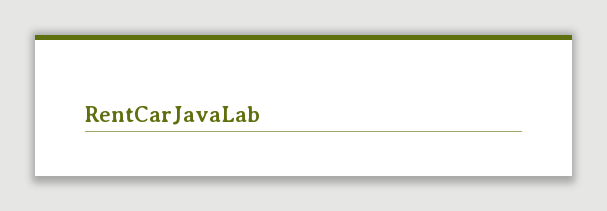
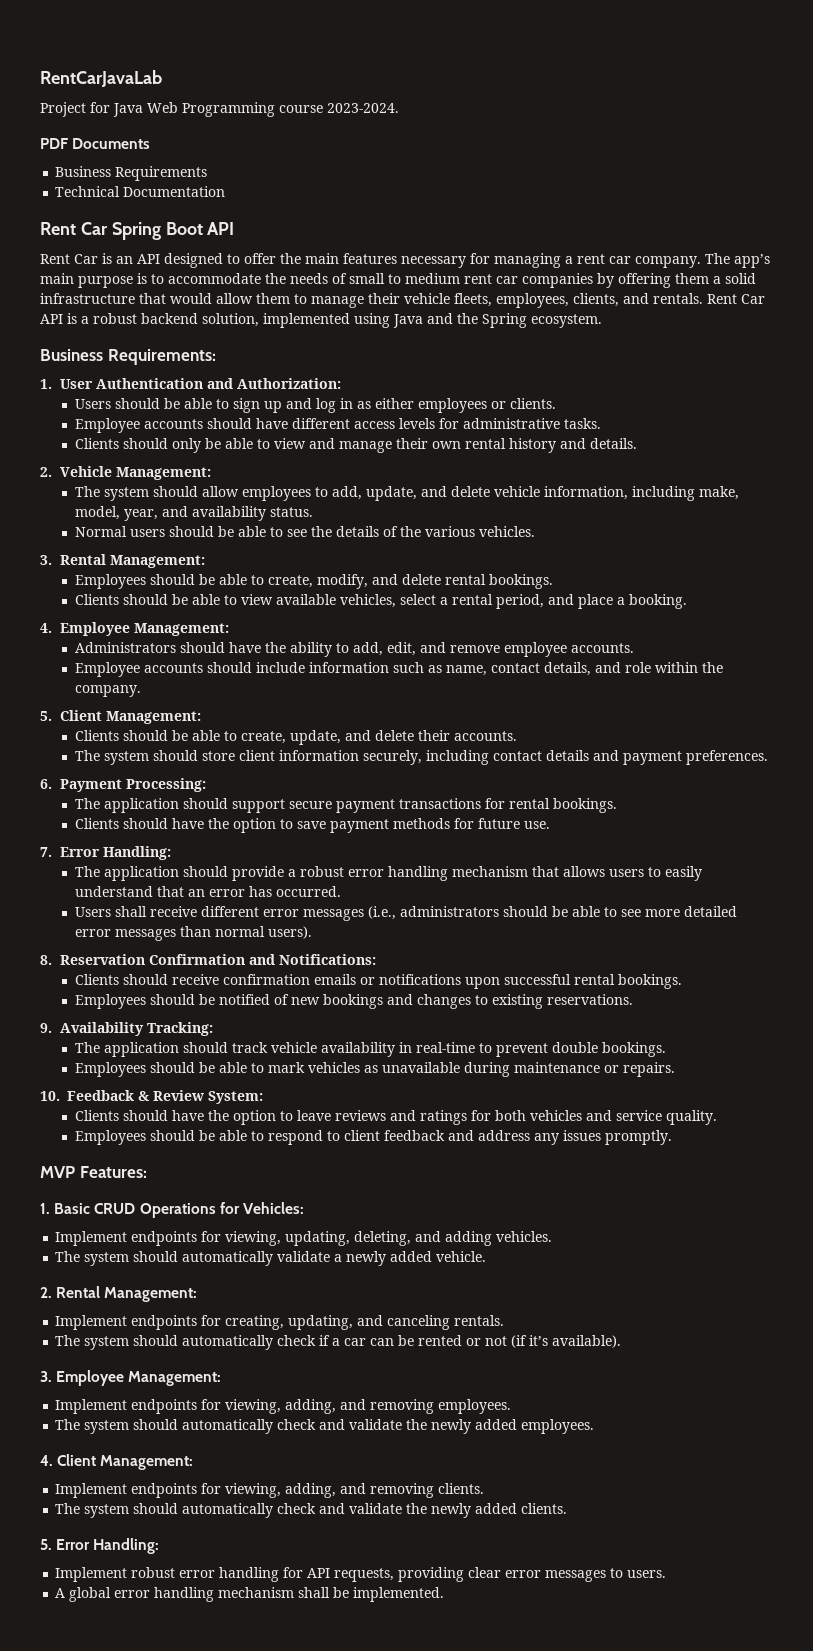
+ Project for Java Web Programming course 2023-2024.
+ PDF Documents
+ Business Requirements
+ Technical Documentation
+ Rent Car Spring Boot API
+ Rent Car is an API designed to offer the main features necessary for managing a rent car company. The app’s main purpose is to accommodate the needs of small to medium rent car companies by offering them a solid infrastructure that would allow them to manage their vehicle fleets, employees, clients, and rentals. Rent Car API is a robust backend solution, implemented using Java and the Spring ecosystem.
+ Business Requirements:
+ 1. User Authentication and Authorization:
+ Users should be able to sign up and log in as either employees or clients.
+ Employee accounts should have different access levels for administrative tasks.
+ Clients should only be able to view and manage their own rental history and details.
+ 2. Vehicle Management:
+ The system should allow employees to add, update, and delete vehicle information, including make, model, year, and availability status.
+ Normal users should be able to see the details of the various vehicles.
+ 3. Rental Management:
+ Employees should be able to create, modify, and delete rental bookings.
+ Clients should be able to view available vehicles, select a rental period, and place a booking.
+ 4. Employee Management:
+ Administrators should have the ability to add, edit, and remove employee accounts.
+ Employee accounts should include information such as name, contact details, and role within the company.
+ 5. Client Management:
+ Clients should be able to create, update, and delete their accounts.
+ The system should store client information securely, including contact details and payment preferences.
+ 6. Payment Processing:
+ The application should support secure payment transactions for rental bookings.
+ Clients should have the option to save payment methods for future use.
+ 7. Error Handling:
+ The application should provide a robust error handling mechanism that allows users to easily understand that an error has occurred.
+ Users shall receive different error messages (i.e., administrators should be able to see more detailed error messages than normal users).
+ 8. Reservation Confirmation and Notifications:
+ Clients should receive confirmation emails or notifications upon successful rental bookings.
+ Employees should be notified of new bookings and changes to existing reservations.
+ 9. Availability Tracking:
+ The application should track vehicle availability in real-time to prevent double bookings.
+ Employees should be able to mark vehicles as unavailable during maintenance or repairs.
+ 10. Feedback & Review System:
+ Clients should have the option to leave reviews and ratings for both vehicles and service quality.
+ Employees should be able to respond to client feedback and address any issues promptly.
+ MVP Features:
+ 1. Basic CRUD Operations for Vehicles:
+ Implement endpoints for viewing, updating, deleting, and adding vehicles.
+ The system should automatically validate a newly added vehicle.
+ 2. Rental Management:
+ Implement endpoints for creating, updating, and canceling rentals.
+ The system should automatically check if a car can be rented or not (if it’s available).
+ 3. Employee Management:
+ Implement endpoints for viewing, adding, and removing employees.
+ The system should automatically check and validate the newly added employees.
+ 4. Client Management:
+ Implement endpoints for viewing, adding, and removing clients.
+ The system should automatically check and validate the newly added clients.
+ 5. Error Handling:
+ Implement robust error handling for API requests, providing clear error messages to users.
+ A global error handling mechanism shall be implemented.

